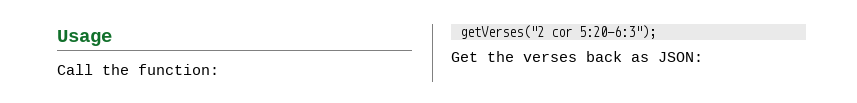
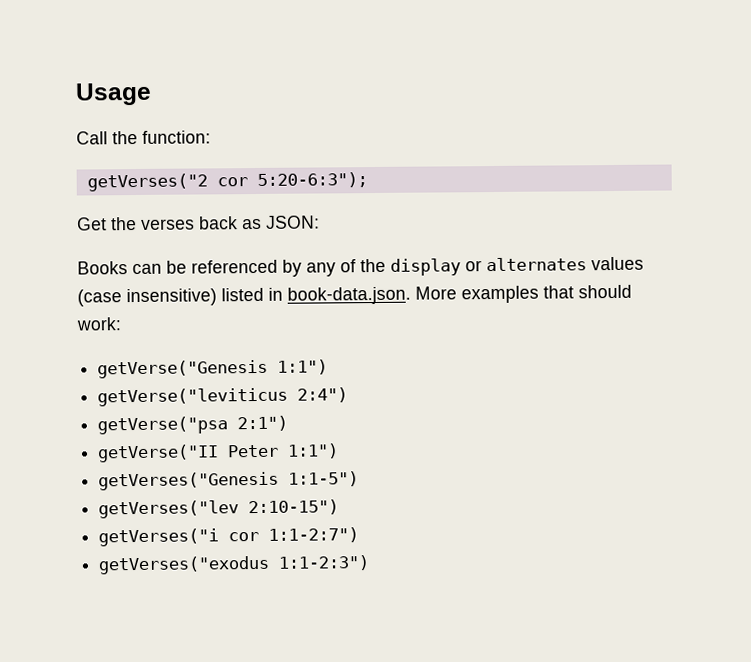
+ Books can be referenced by any of the display or alternates values (case insensitive) listed in book-data.json. More examples that should work:
+ getVerse("Genesis 1:1")
+ getVerse("leviticus 2:4")
+ getVerse("psa 2:1")
+ getVerse("II Peter 1:1")
+ getVerses("Genesis 1:1-5")
+ getVerses("lev 2:10-15")
+ getVerses("i cor 1:1-2:7")
+ getVerses("exodus 1:1-2:3")

